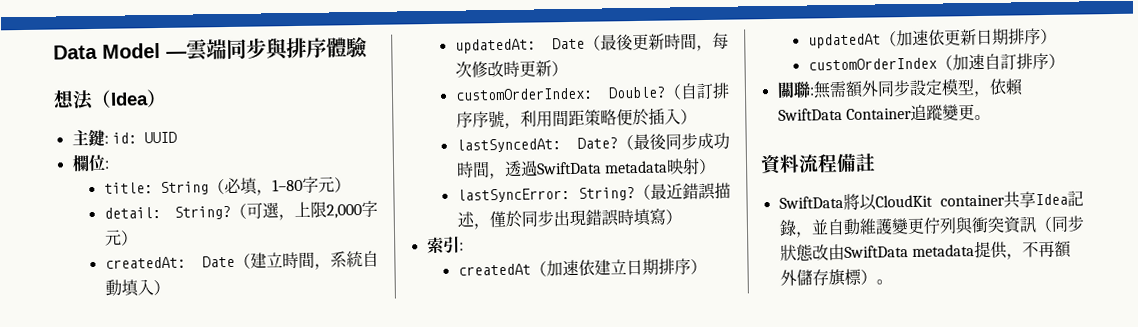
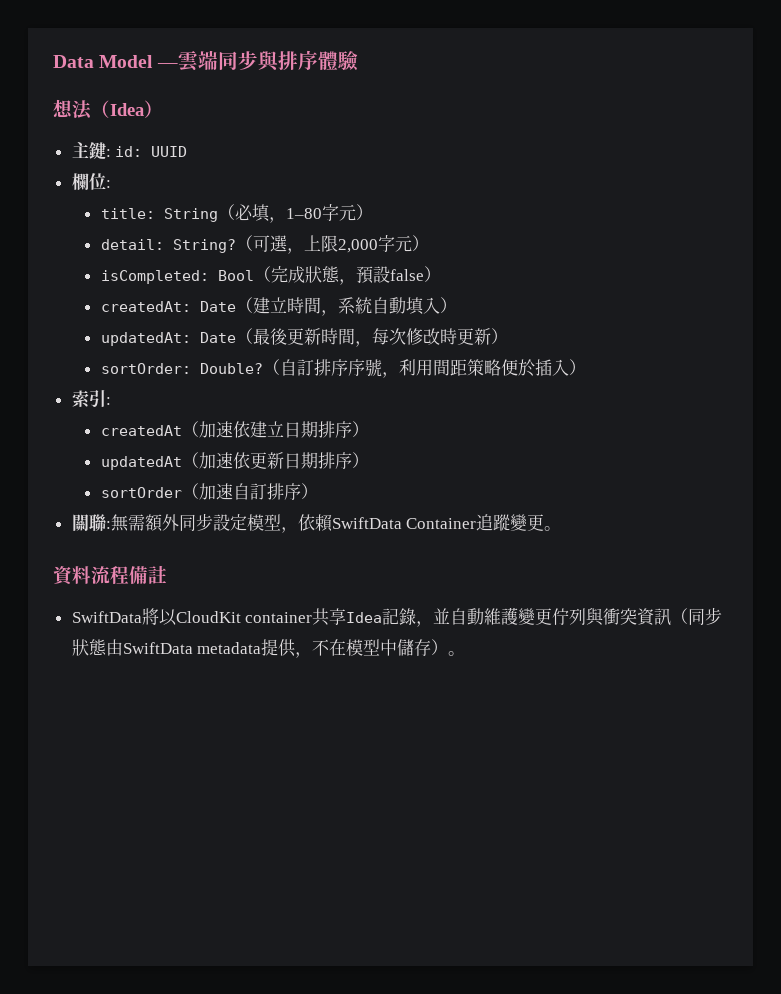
+ isCompleted: Bool（完成狀態，預設false）
- customOrderIndex: Double?
+ sortOrder: Double?
- lastSyncedAt: Date?（最後同步成功時間，透過SwiftData metadata映射）
- lastSyncError: String?（最近錯誤描述，僅於同步出現錯誤時填寫）
- customOrderIndex（加速自訂排序）
+ sortOrder（加速自訂排序）
- SwiftData將以CloudKit container共享Idea記錄，並自動維護變更佇列與衝突資訊（同步狀態改由SwiftData metadata提供，不再額外儲存旗標）。
+ SwiftData將以CloudKit container共享Idea記錄，並自動維護變更佇列與衝突資訊（同步狀態由SwiftData metadata提供，不在模型中儲存）。

